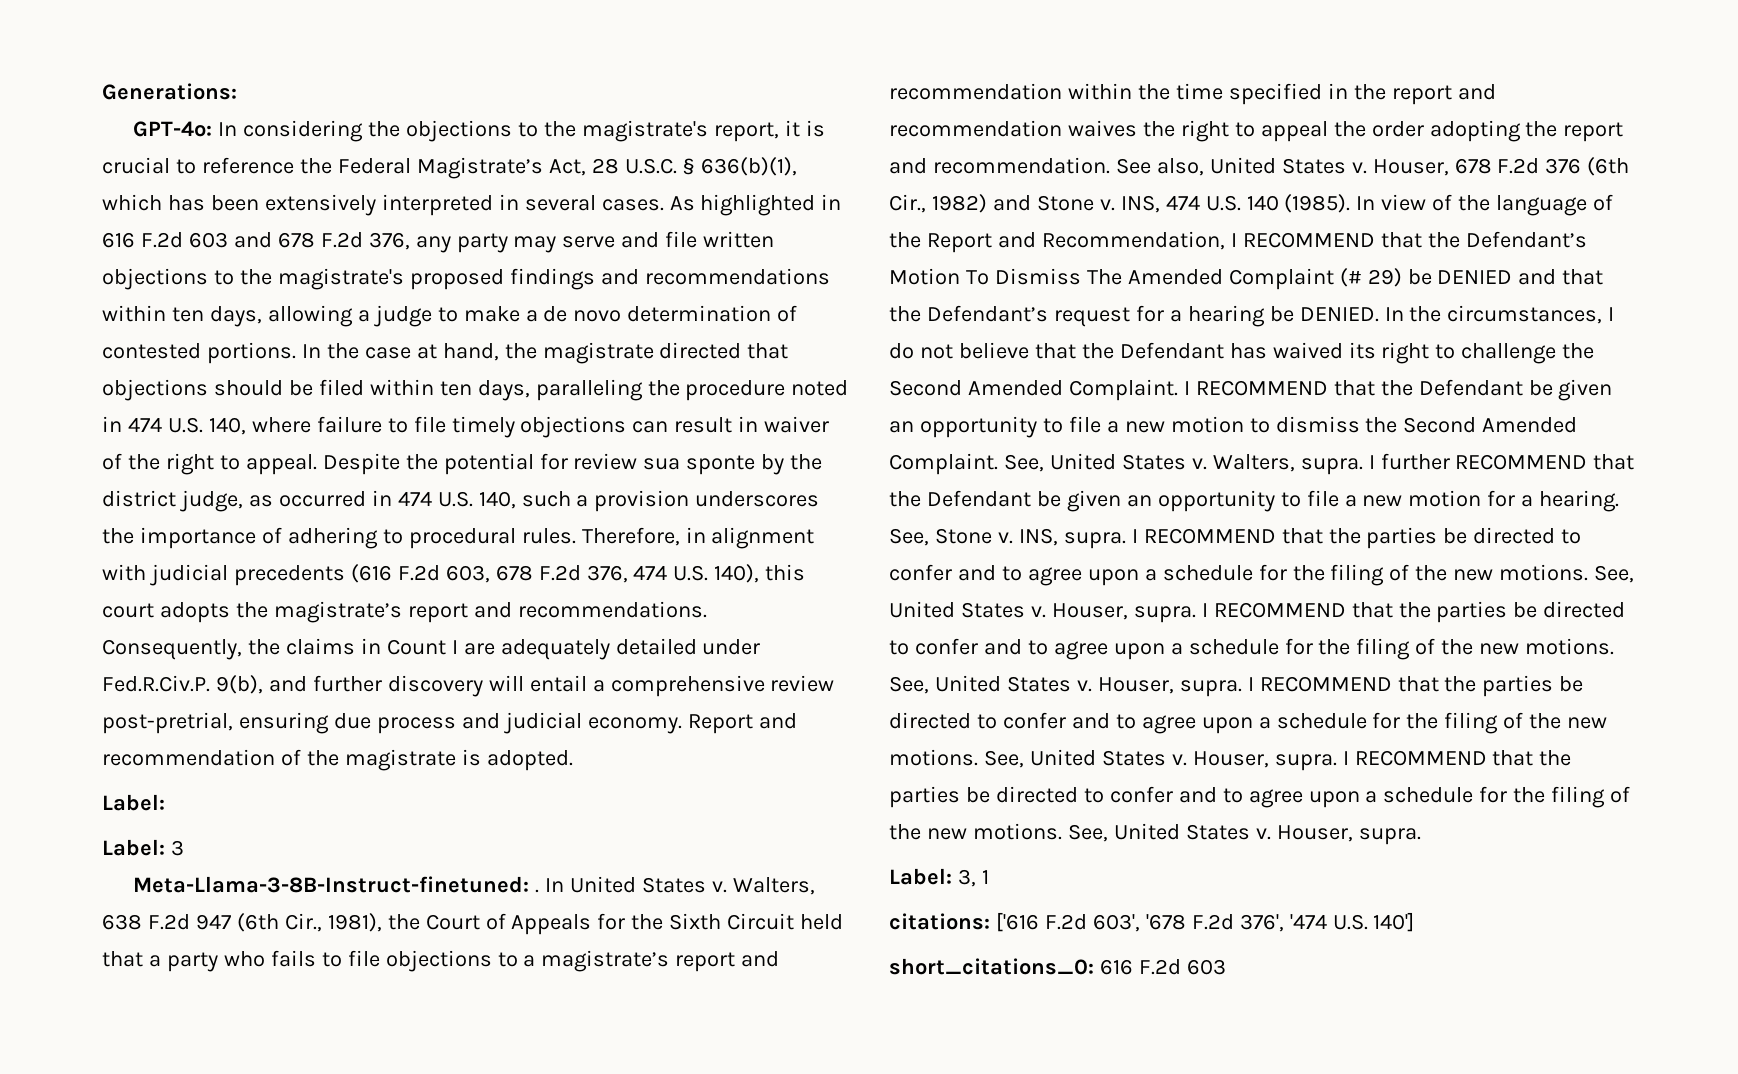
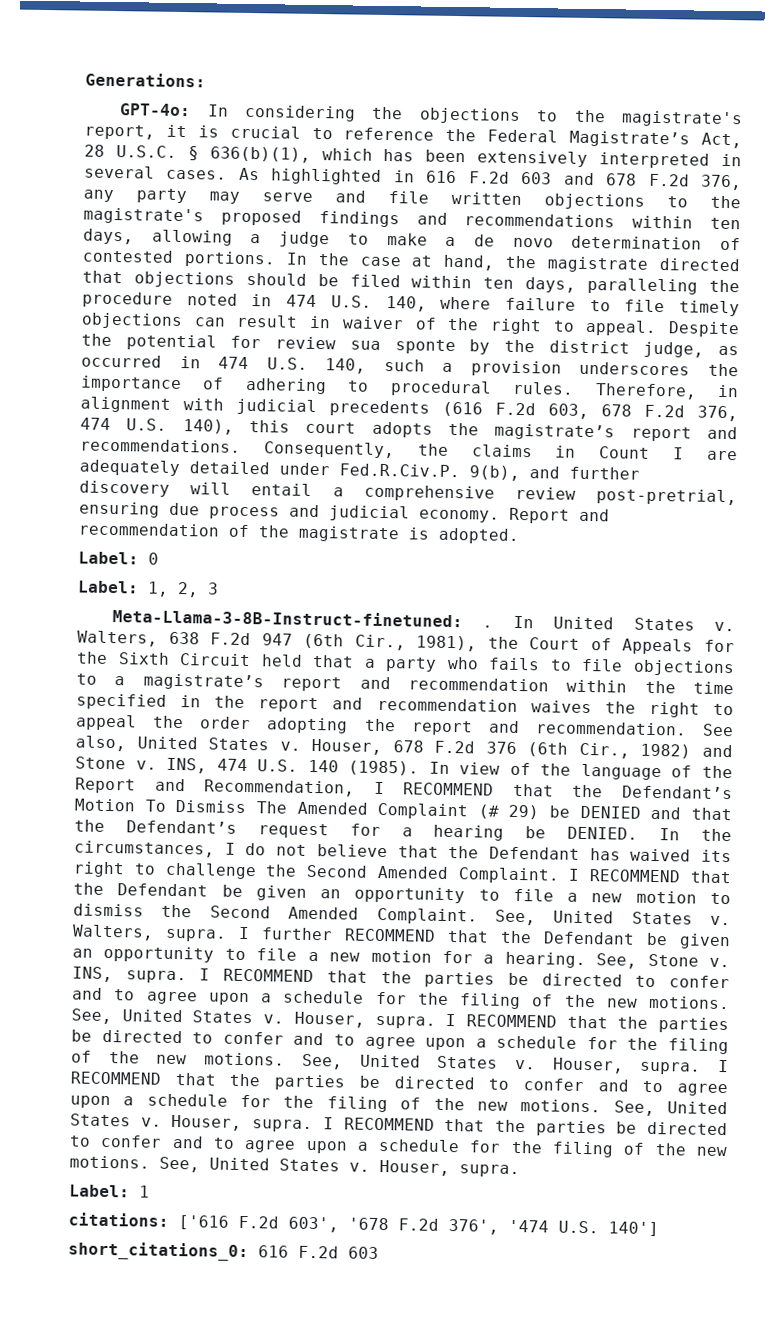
  Report and recommendation of the magistrate is adopted.
- Label:
- Label: 3
+ Label: 0
+ Label: 1, 2, 3
- Label: 3, 1
+ Label: 1

